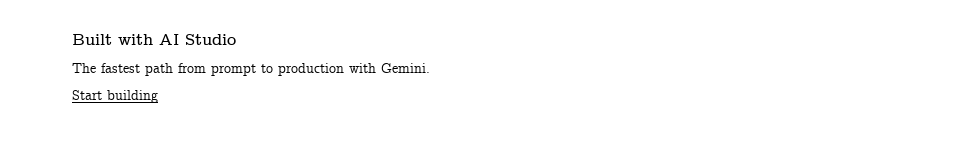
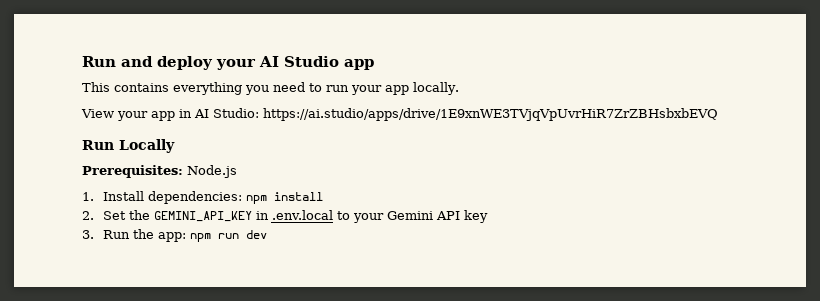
- Built with AI Studio
- The fastest path from prompt to production with Gemini.
- Start building
+ Run and deploy your AI Studio app
+ This contains everything you need to run your app locally.
+ View your app in AI Studio: https://ai.studio/apps/drive/1E9xnWE3TVjqVpUvrHiR7ZrZBHsbxbEVQ
+ Run Locally
+ Prerequisites: Node.js
+ 1. Install dependencies: npm install
+ 2. Set the GEMINI_API_KEY in .env.local to your Gemini API key
+ 3. Run the app: npm run dev

